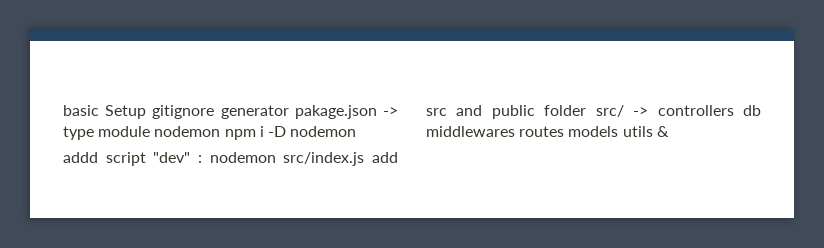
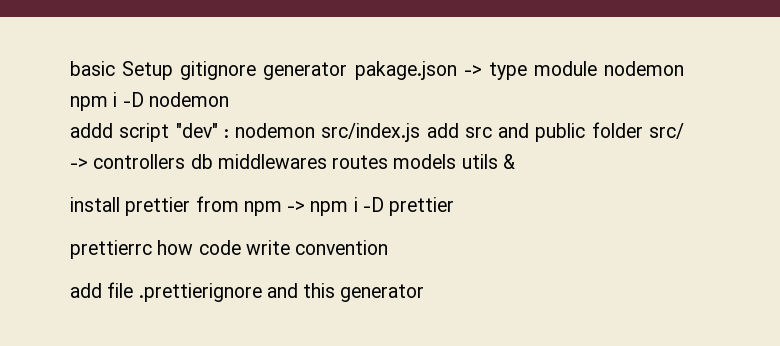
+ install prettier from npm -> npm i -D prettier
+ prettierrc how code write convention
+ add file .prettierignore and this generator

